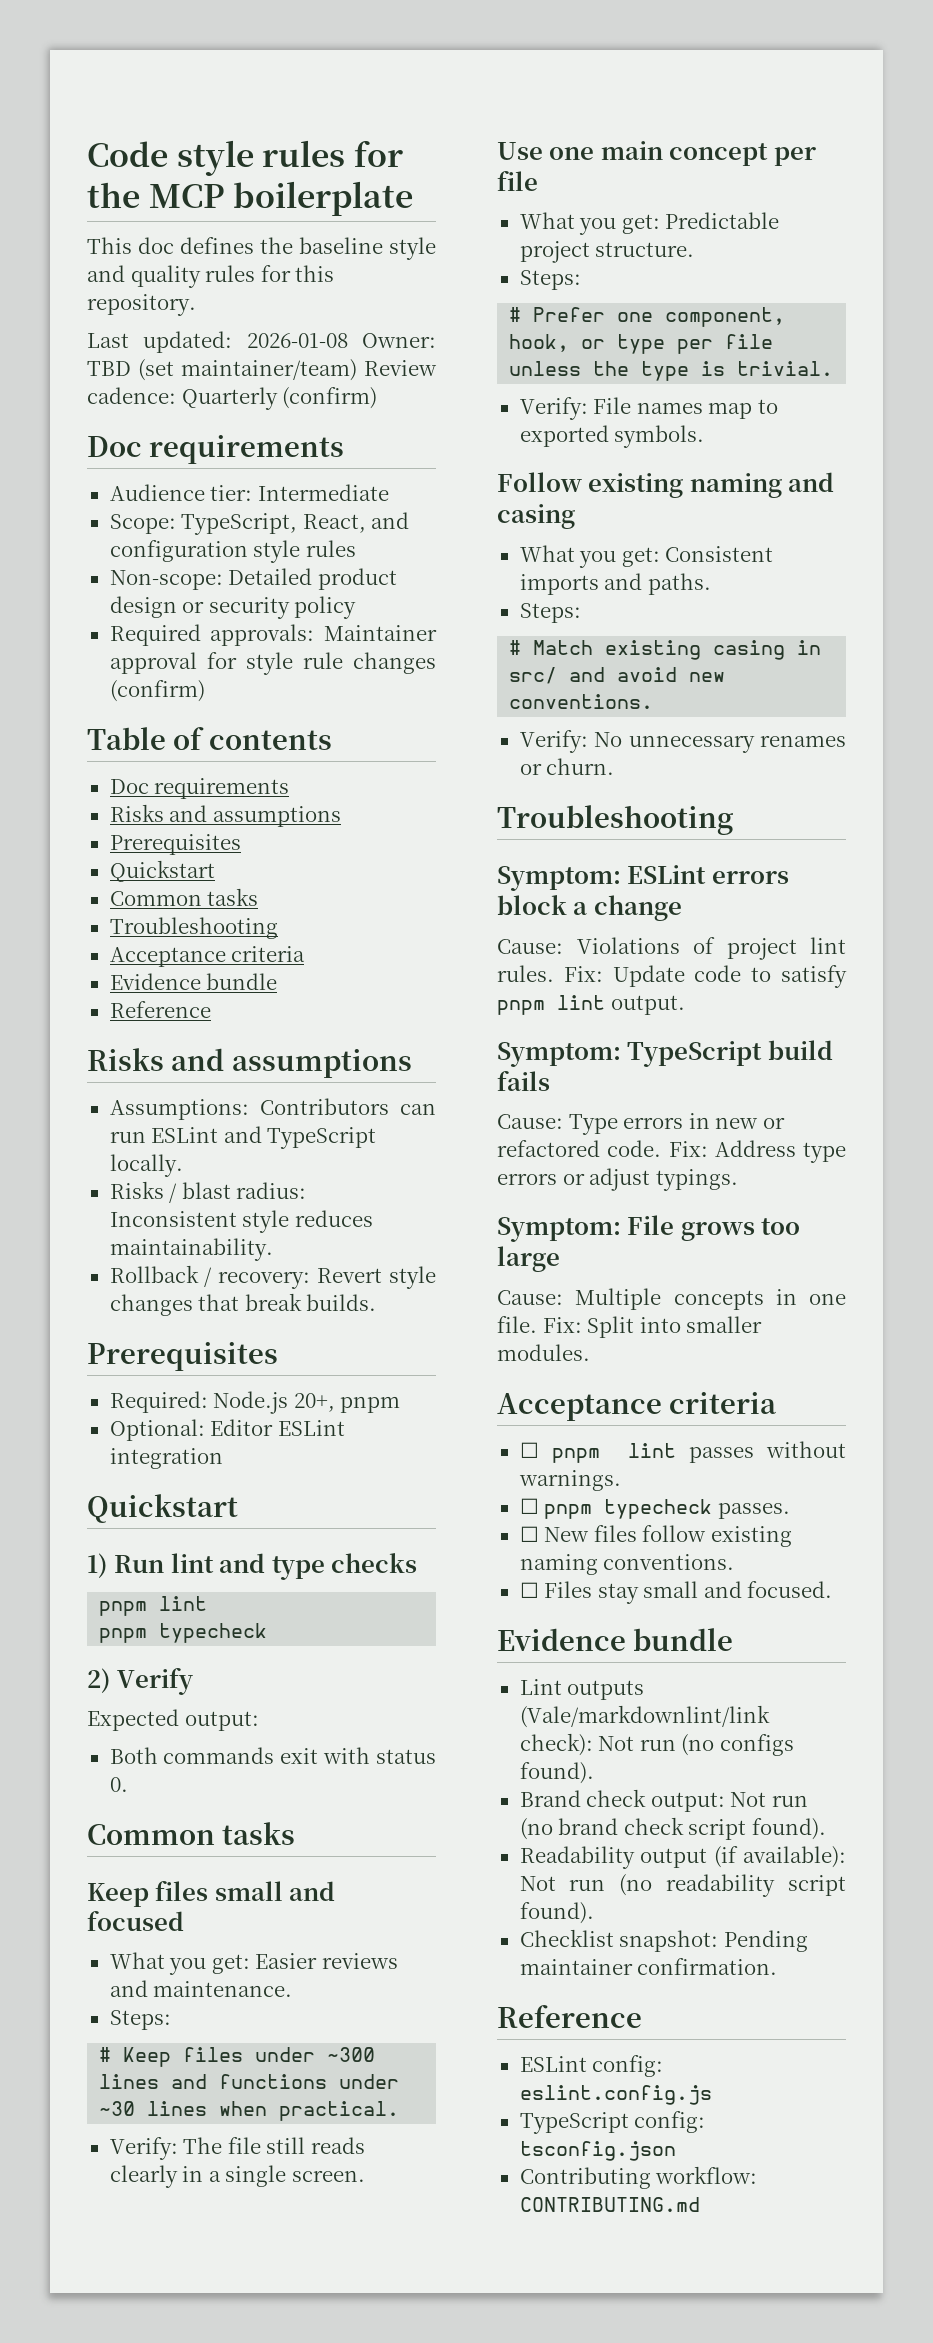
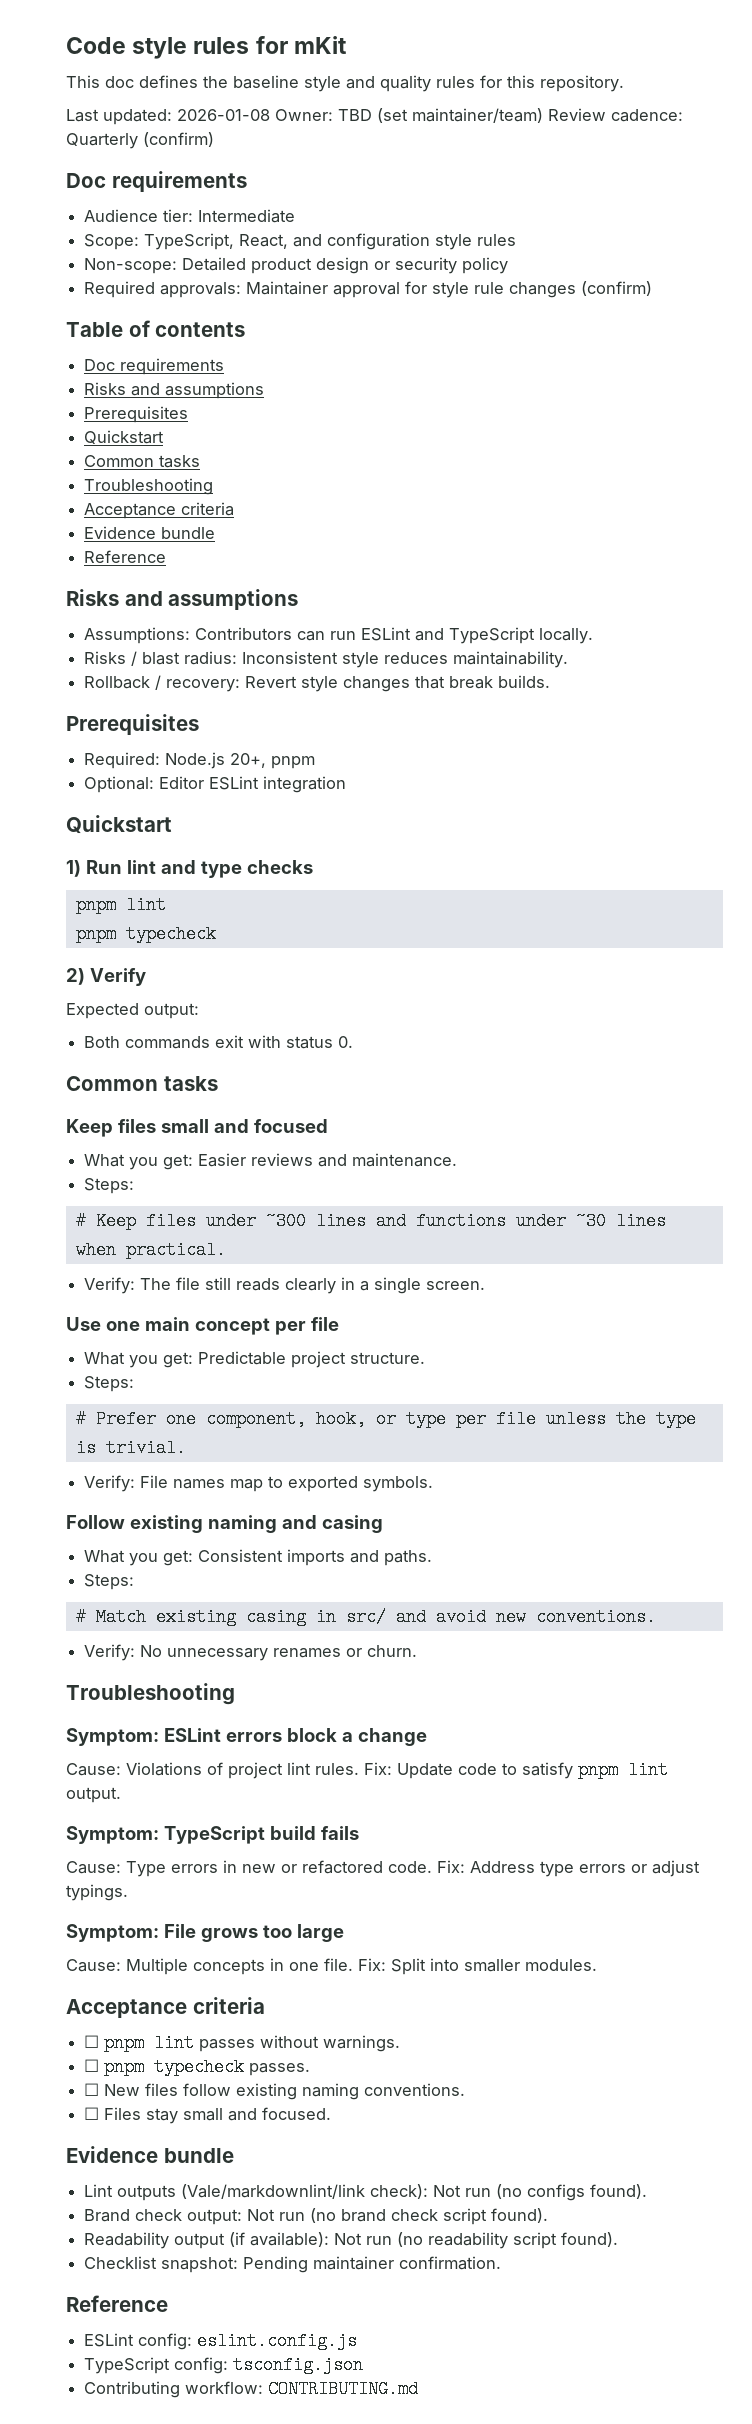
- Code style rules for the MCP boilerplate
+ Code style rules for mKit

